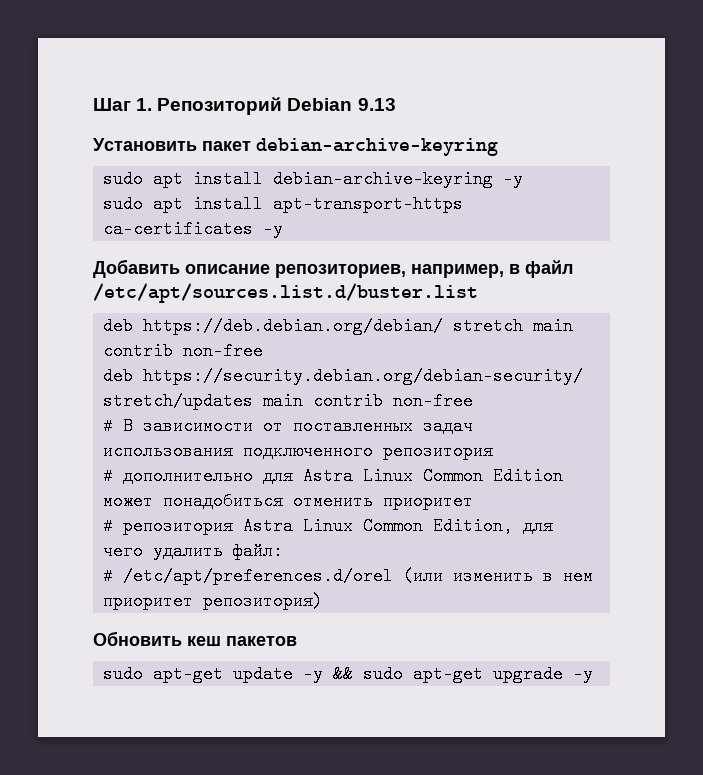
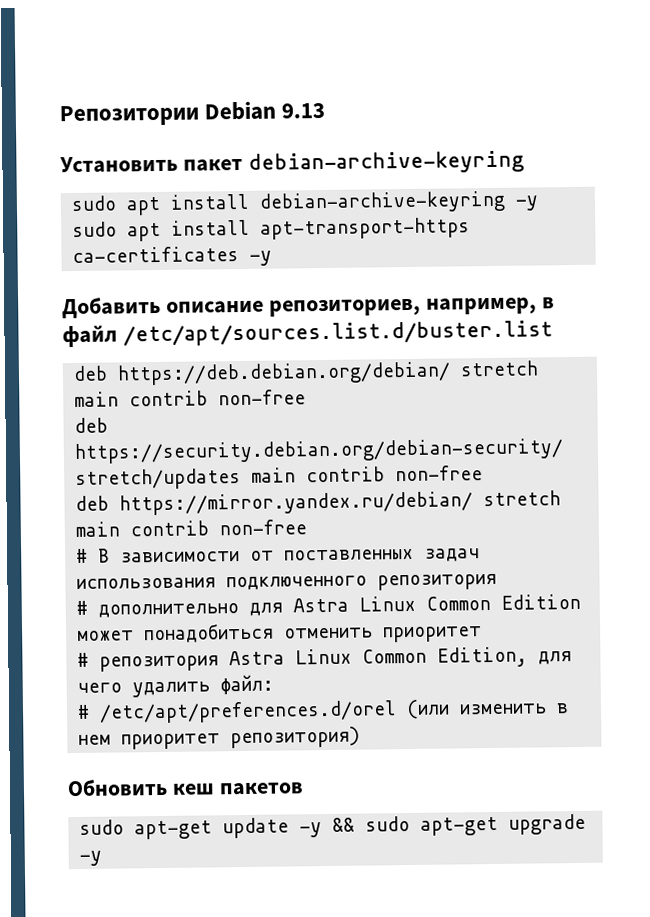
- Шаг 1. Репозиторий Debian 9.13
+ Репозитории Debian 9.13
+ deb https://mirror.yandex.ru/debian/ stretch main contrib non-free

